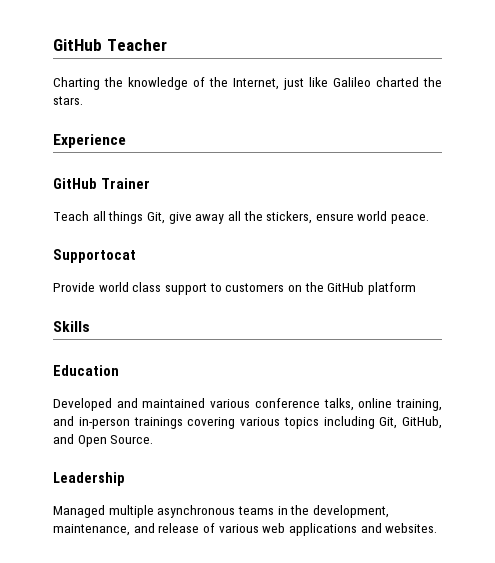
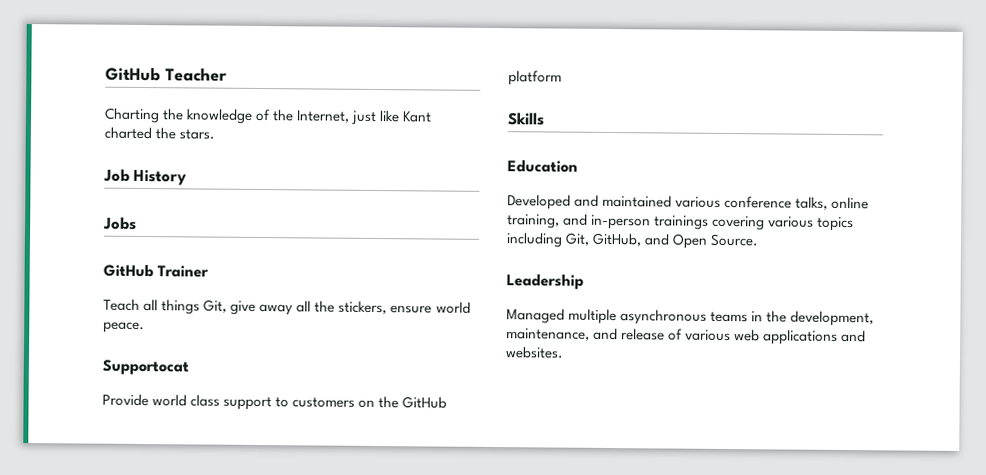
- Charting the knowledge of the Internet, just like Galileo charted the stars.
+ Charting the knowledge of the Internet, just like Kant charted the stars.
- Experience
+ Job History
+ Jobs

